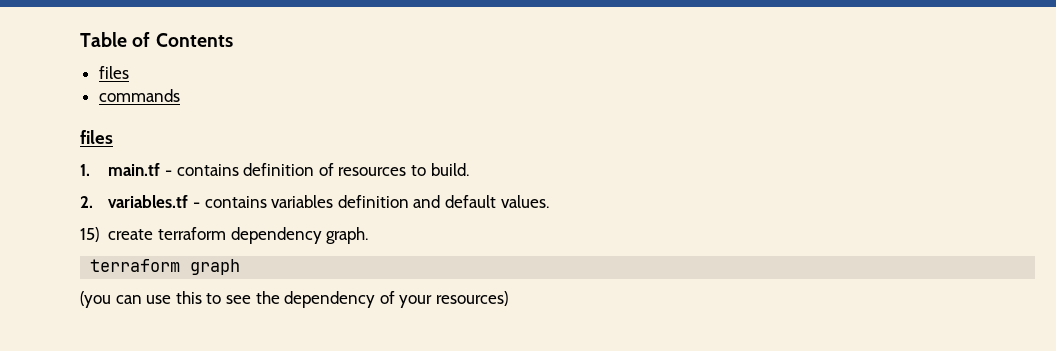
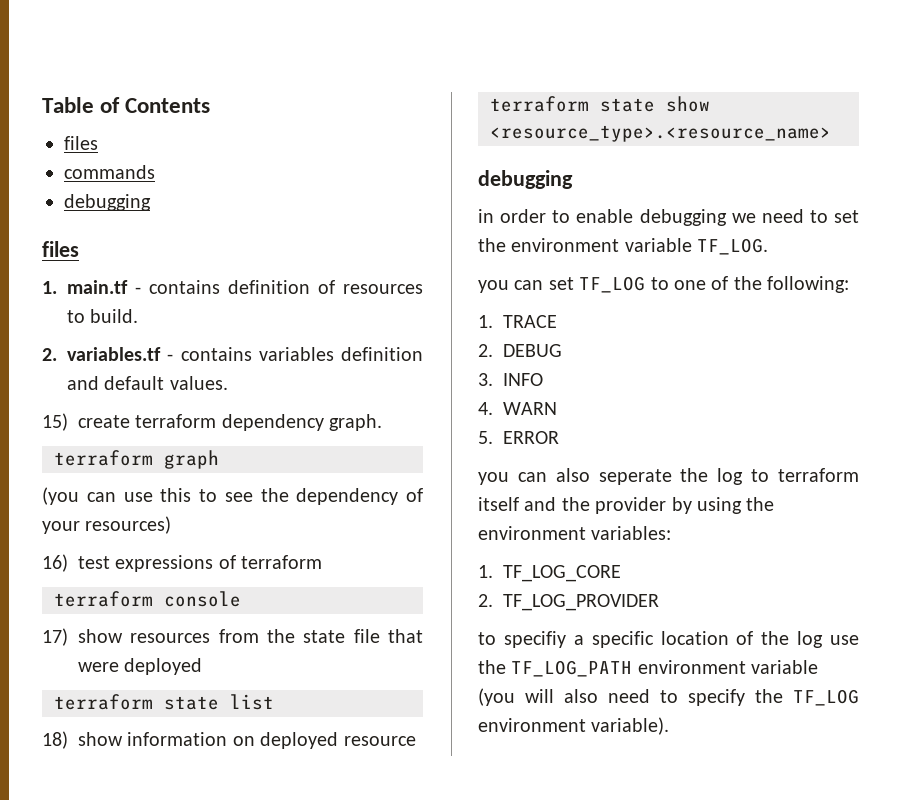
  commands
+ debugging
+ 16) test expressions of terraform
+ terraform console
+ 17) show resources from the state file that were deployed
+ terraform state list
+ 18) show information on deployed resource
+ terraform state show <resource_type>.<resource_name>
+ debugging
+ in order to enable debugging we need to set the environment variable TF_LOG.
+ you can set TF_LOG to one of the following:
+ 1. TRACE
+ 2. DEBUG
+ 3. INFO
+ 4. WARN
+ 5. ERROR
+ you can also seperate the log to terraform itself and the provider by using the environment variables:
+ 1. TF_LOG_CORE
+ 2. TF_LOG_PROVIDER
+ to specifiy a specific location of the log use the TF_LOG_PATH environment variable (you will also need to specify the TF_LOG environment variable).

